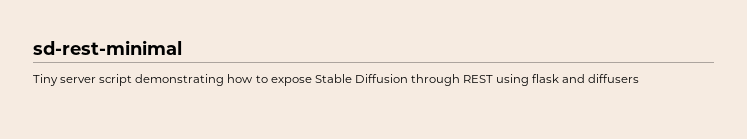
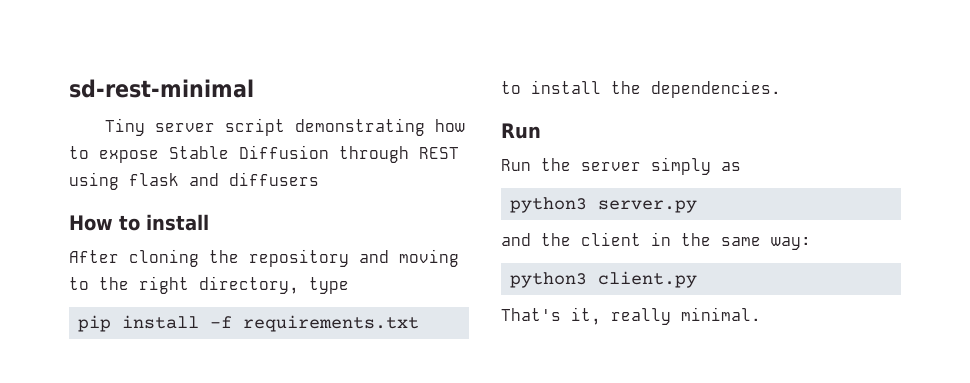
+ How to install
+ After cloning the repository and moving to the right directory, type
+ pip install -f requirements.txt
+ to install the dependencies.
+ Run
+ Run the server simply as
+ python3 server.py
+ and the client in the same way:
+ python3 client.py
+ That's it, really minimal.

